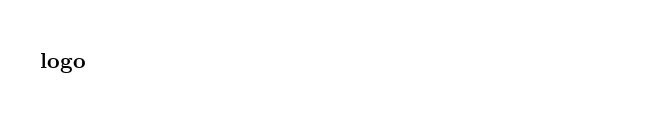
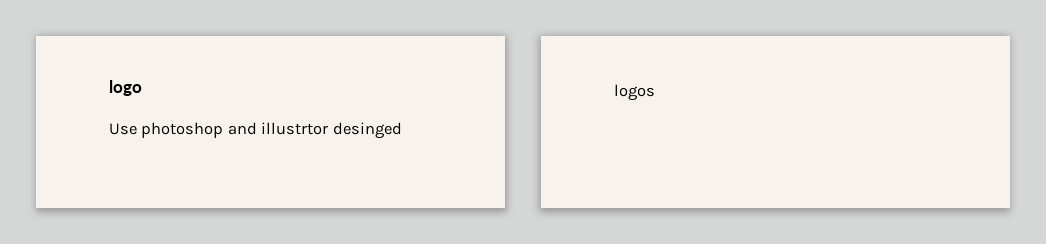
+ Use photoshop and illustrtor desinged logos

